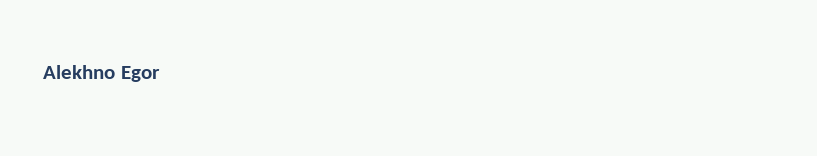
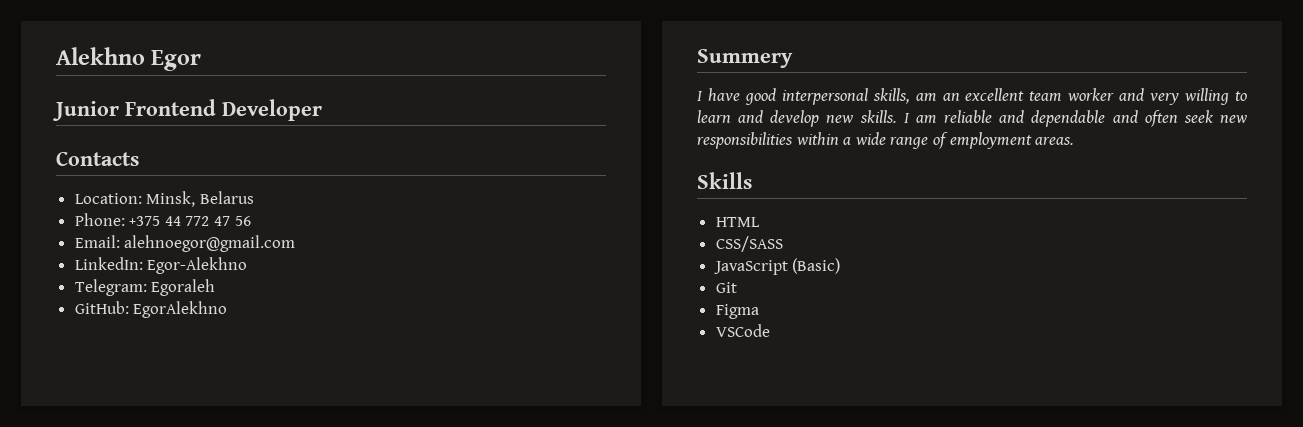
+ Junior Frontend Developer
+ Contacts
+ Location: Minsk, Belarus
+ Phone: +375 44 772 47 56
+ Email: alehnoegor@gmail.com
+ LinkedIn: Egor-Alekhno
+ Telegram: Egoraleh
+ GitHub: EgorAlekhno
+ Summery
+ I have good interpersonal skills, am an excellent team worker and very willing to learn and develop new skills. I am reliable and dependable and often seek new responsibilities within a wide range of employment areas.
+ Skills
+ HTML
+ CSS/SASS
+ JavaScript (Basic)
+ Git
+ Figma
+ VSCode

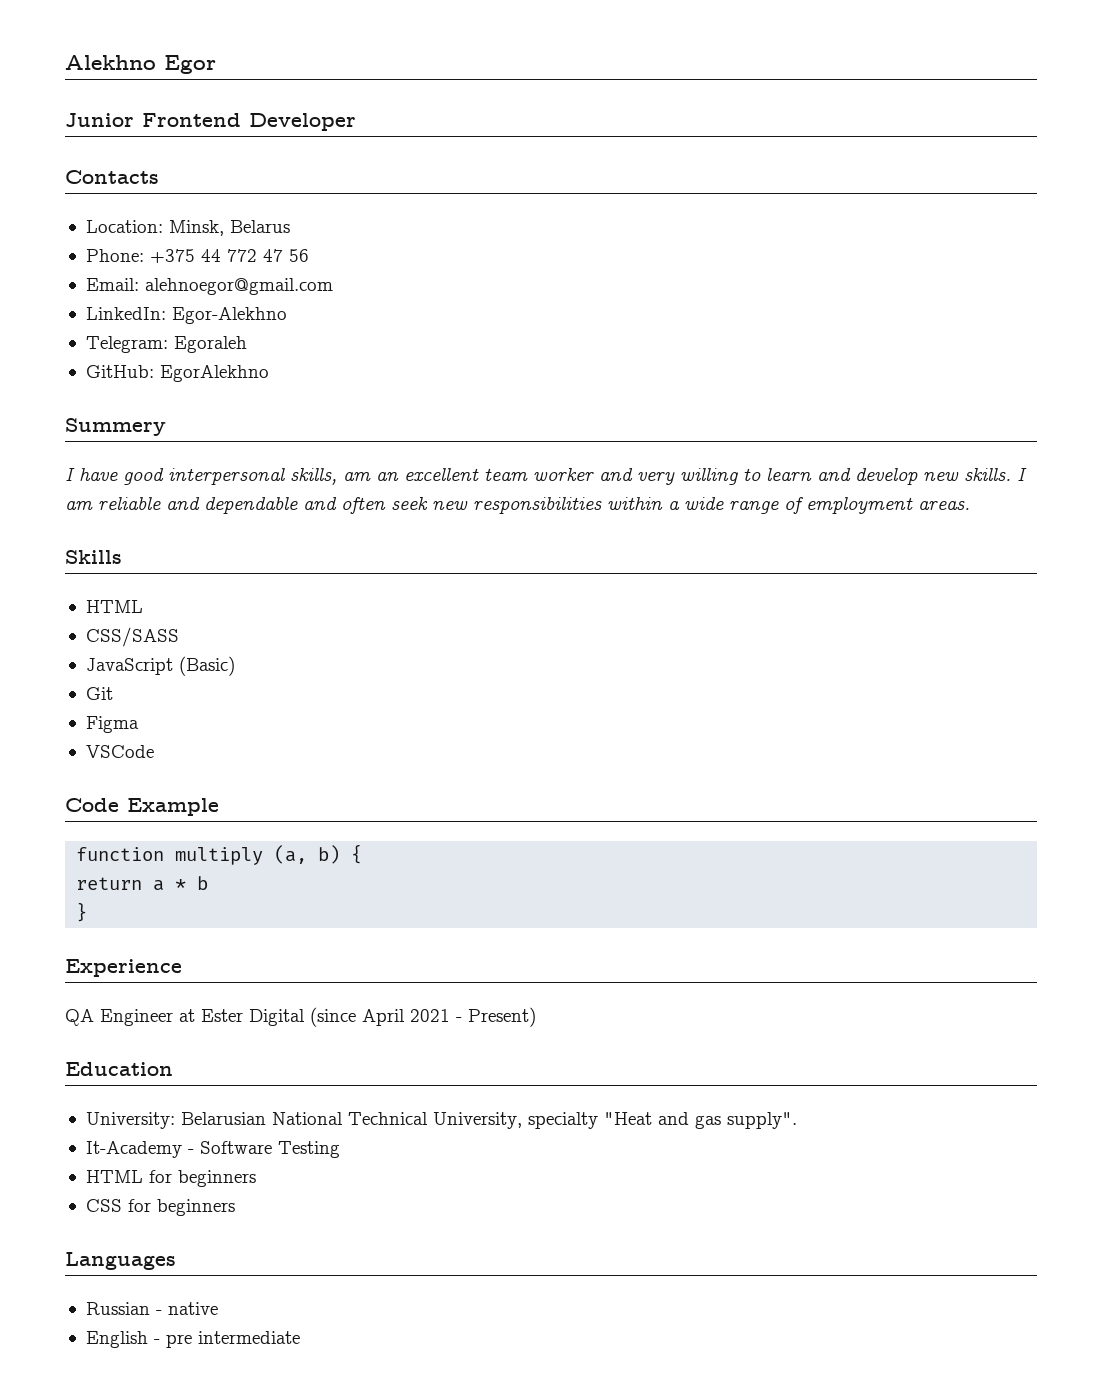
+ Code Example
+ function multiply (a, b) {
+ return a * b
+ }
+ Experience
+ QA Engineer at Ester Digital (since April 2021 - Present)
+ Education
+ University: Belarusian National Technical University, specialty "Heat and gas supply".
+ It-Academy - Software Testing
+ HTML for beginners
+ CSS for beginners
+ Languages
+ Russian - native
+ English - pre intermediate

